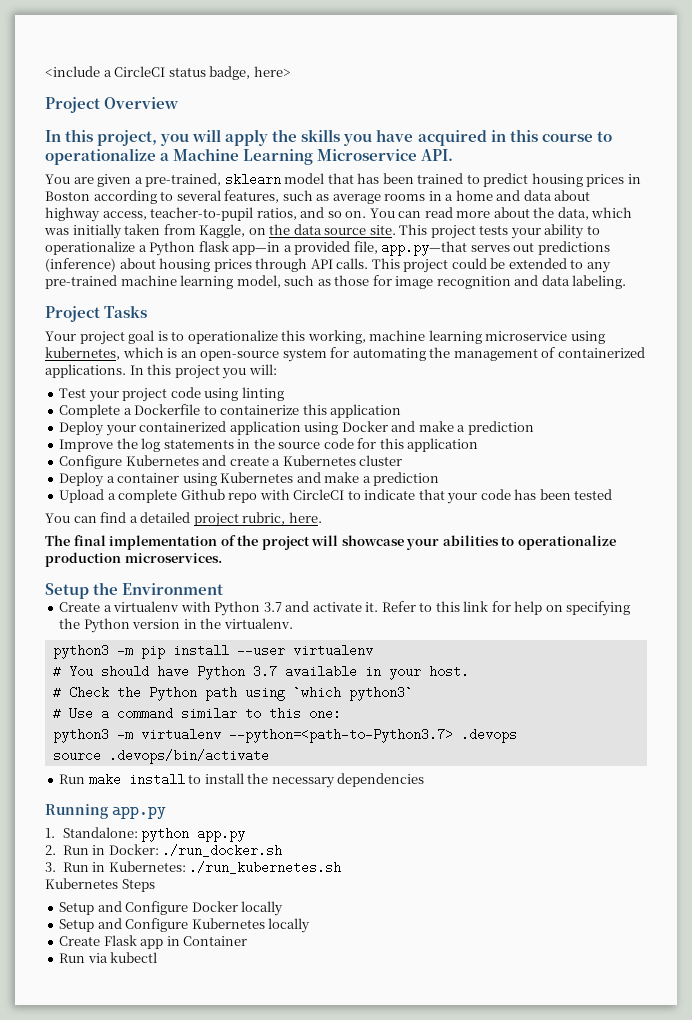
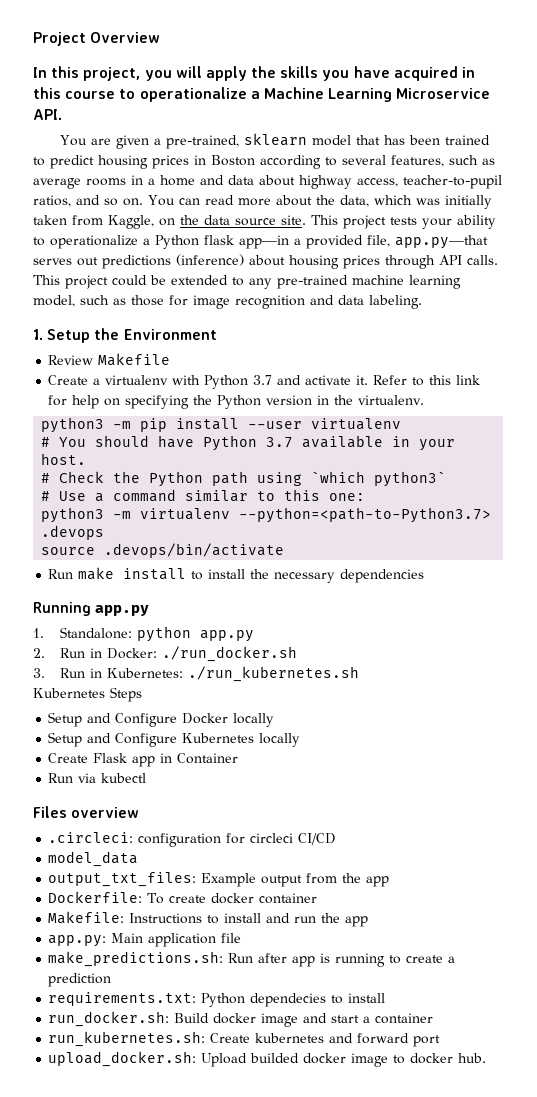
- <include a CircleCI status badge, here>
- Project Tasks
- Your project goal is to operationalize this working, machine learning microservice using kubernetes, which is an open-source system for automating the management of containerized applications. In this project you will:
- Test your project code using linting
- Complete a Dockerfile to containerize this application
- Deploy your containerized application using Docker and make a prediction
- Improve the log statements in the source code for this application
- Configure Kubernetes and create a Kubernetes cluster
- Deploy a container using Kubernetes and make a prediction
- Upload a complete Github repo with CircleCI to indicate that your code has been tested
- You can find a detailed project rubric, here.
- The final implementation of the project will showcase your abilities to operationalize production microservices.
- Setup the Environment
+ 1. Setup the Environment
+ Review Makefile
+ Files overview
+ .circleci: configuration for circleci CI/CD
+ model_data
+ output_txt_files: Example output from the app
+ Dockerfile: To create docker container
+ Makefile: Instructions to install and run the app
+ app.py: Main application file
+ make_predictions.sh: Run after app is running to create a prediction
+ requirements.txt: Python dependecies to install
+ run_docker.sh: Build docker image and start a container
+ run_kubernetes.sh: Create kubernetes and forward port
+ upload_docker.sh: Upload builded docker image to docker hub.

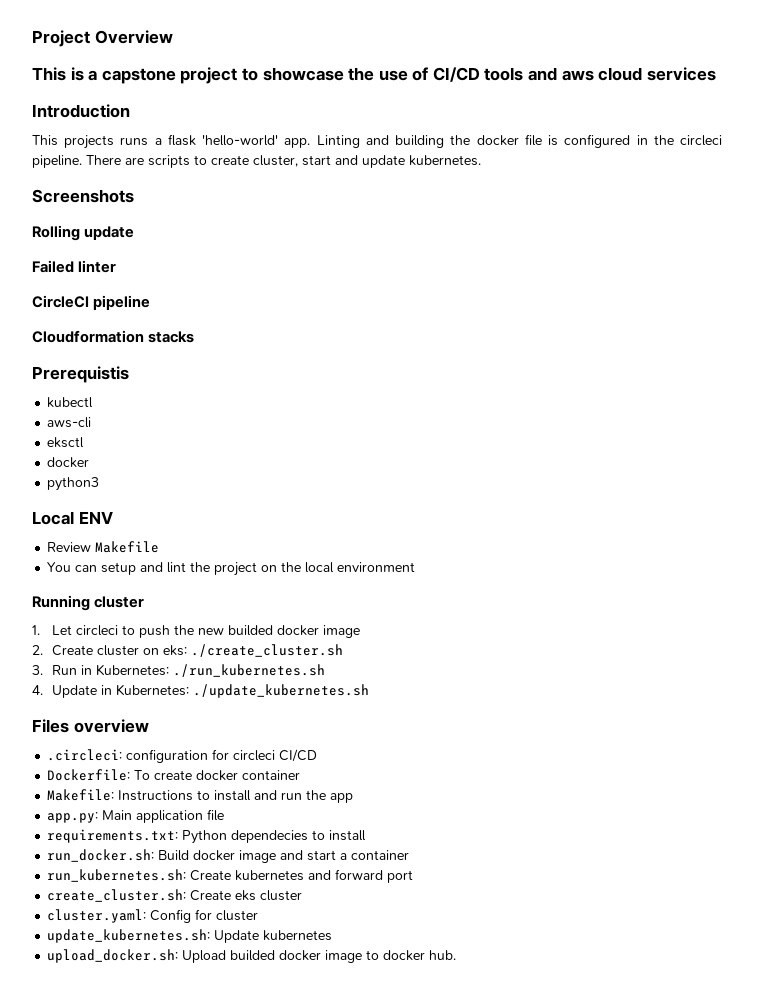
- In this project, you will apply the skills you have acquired in this course to operationalize a Machine Learning Microservice API.
- You are given a pre-trained, sklearn model that has been trained to predict housing prices in Boston according to several features, such as average rooms in a home and data about highway access, teacher-to-pupil ratios, and so on. You can read more about the data, which was initially taken from Kaggle, on the data source site. This project tests your ability to operationalize a Python flask app—in a provided file, app.py—that serves out predictions (inference) about housing prices through API calls. This project could be extended to any pre-trained machine learning model, such as those for image recognition and data labeling.
- 1. Setup the Environment
+ This is a capstone project to showcase the use of CI/CD tools and aws cloud services
+ Introduction
+ This projects runs a flask 'hello-world' app. Linting and building the docker file is configured in the circleci pipeline. There are scripts to create cluster, start and update kubernetes.
+ Screenshots
+ Rolling update
+ Failed linter
+ CircleCI pipeline
+ Cloudformation stacks
+ Prerequistis
+ kubectl
+ aws-cli
+ eksctl
+ docker
+ python3
+ Local ENV
  Review Makefile
- Create a virtualenv with Python 3.7 and activate it. Refer to this link for help on specifying the Python version in the virtualenv.
- python3 -m pip install --user virtualenv
- # You should have Python 3.7 available in your host.
- # Check the Python path using `which python3`
- # Use a command similar to this one:
- python3 -m virtualenv --python=<path-to-Python3.7> .devops
- source .devops/bin/activate
- Run make install to install the necessary dependencies
+ You can setup and lint the project on the local environment
- Running app.py
- 1. Standalone: python app.py
- 2. Run in Docker: ./run_docker.sh
+ Running cluster
+ 1. Let circleci to push the new builded docker image
+ 2. Create cluster on eks: ./create_cluster.sh
- Kubernetes Steps
- Setup and Configure Docker locally
- Setup and Configure Kubernetes locally
- Create Flask app in Container
- Run via kubectl
+ 4. Update in Kubernetes: ./update_kubernetes.sh
- model_data
- output_txt_files: Example output from the app
- make_predictions.sh: Run after app is running to create a prediction
+ create_cluster.sh: Create eks cluster
+ cluster.yaml: Config for cluster
+ update_kubernetes.sh: Update kubernetes

